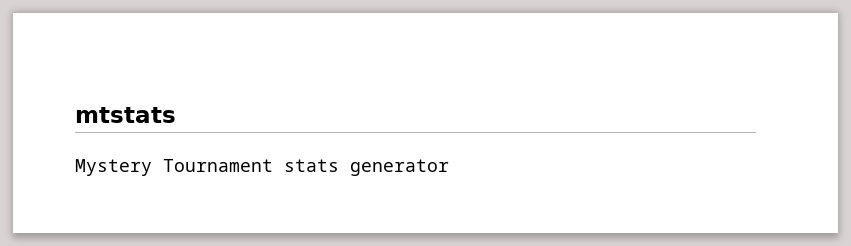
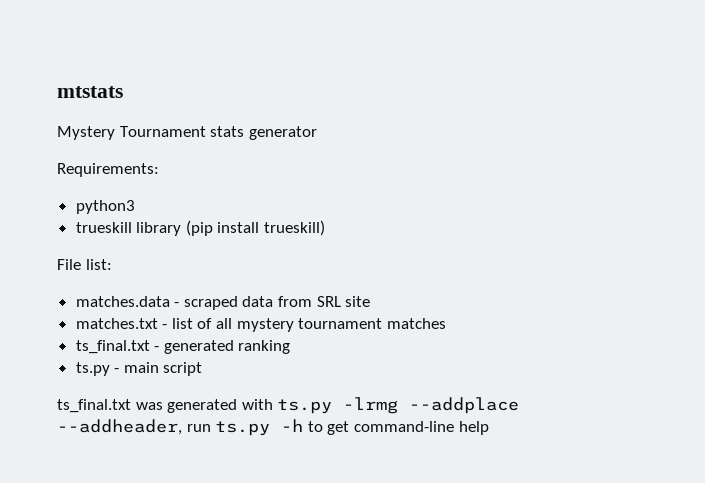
+ Requirements:
+ python3
+ trueskill library (pip install trueskill)
+ File list:
+ matches.data - scraped data from SRL site
+ matches.txt - list of all mystery tournament matches
+ ts_final.txt - generated ranking
+ ts.py - main script
+ ts_final.txt was generated with ts.py -lrmg --addplace --addheader, run ts.py -h to get command-line help

